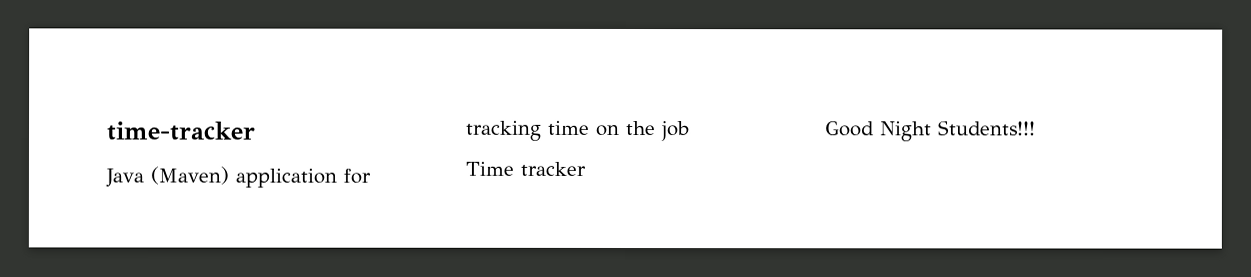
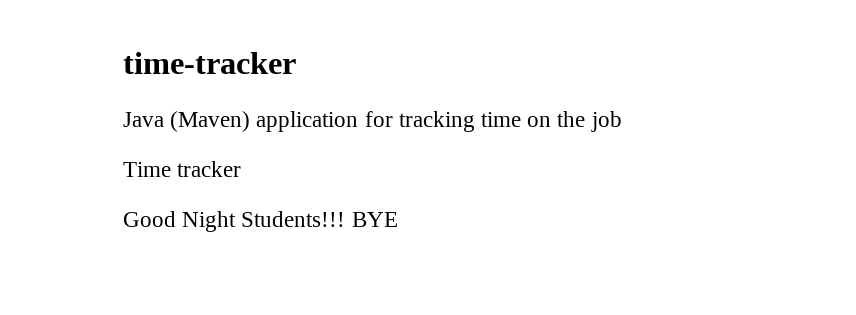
+ BYE

